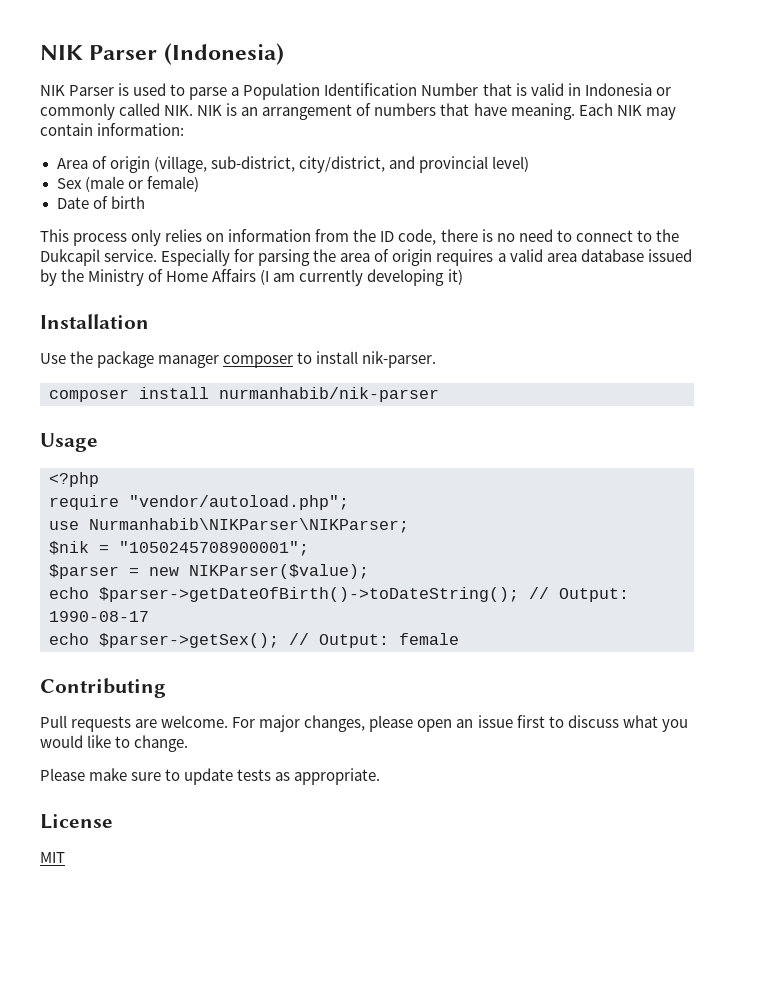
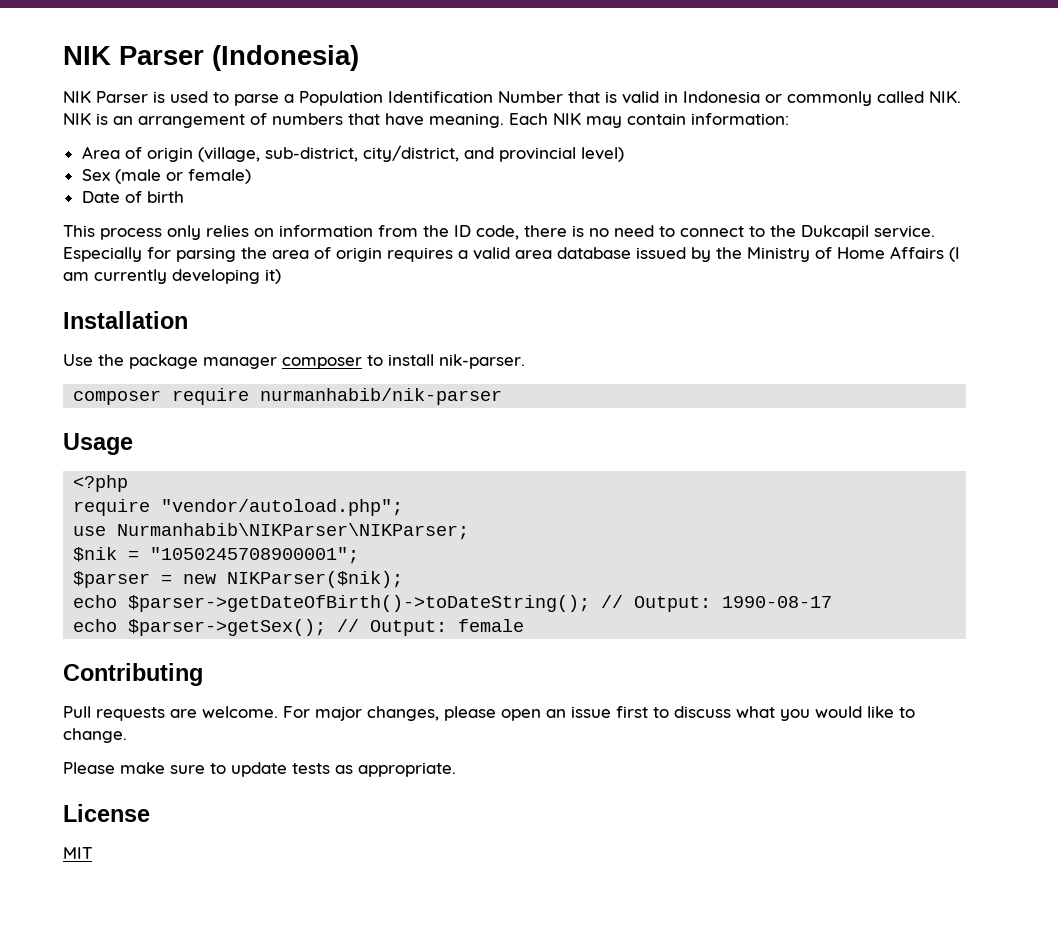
- composer install nurmanhabib/nik-parser
+ composer require nurmanhabib/nik-parser
- $parser = new NIKParser($value);
+ $parser = new NIKParser($nik);

